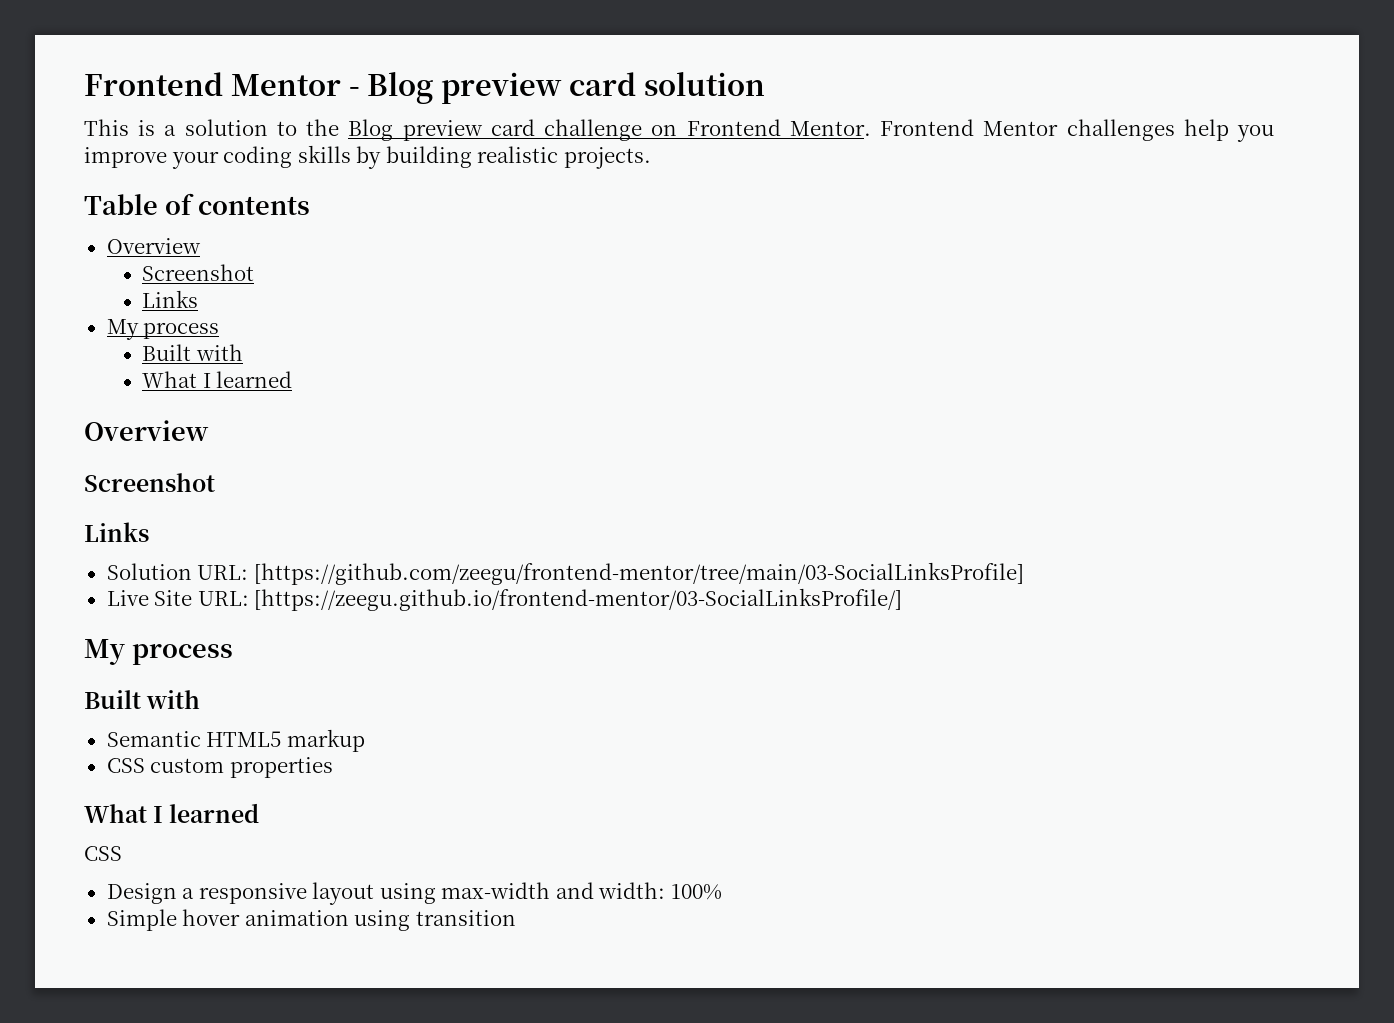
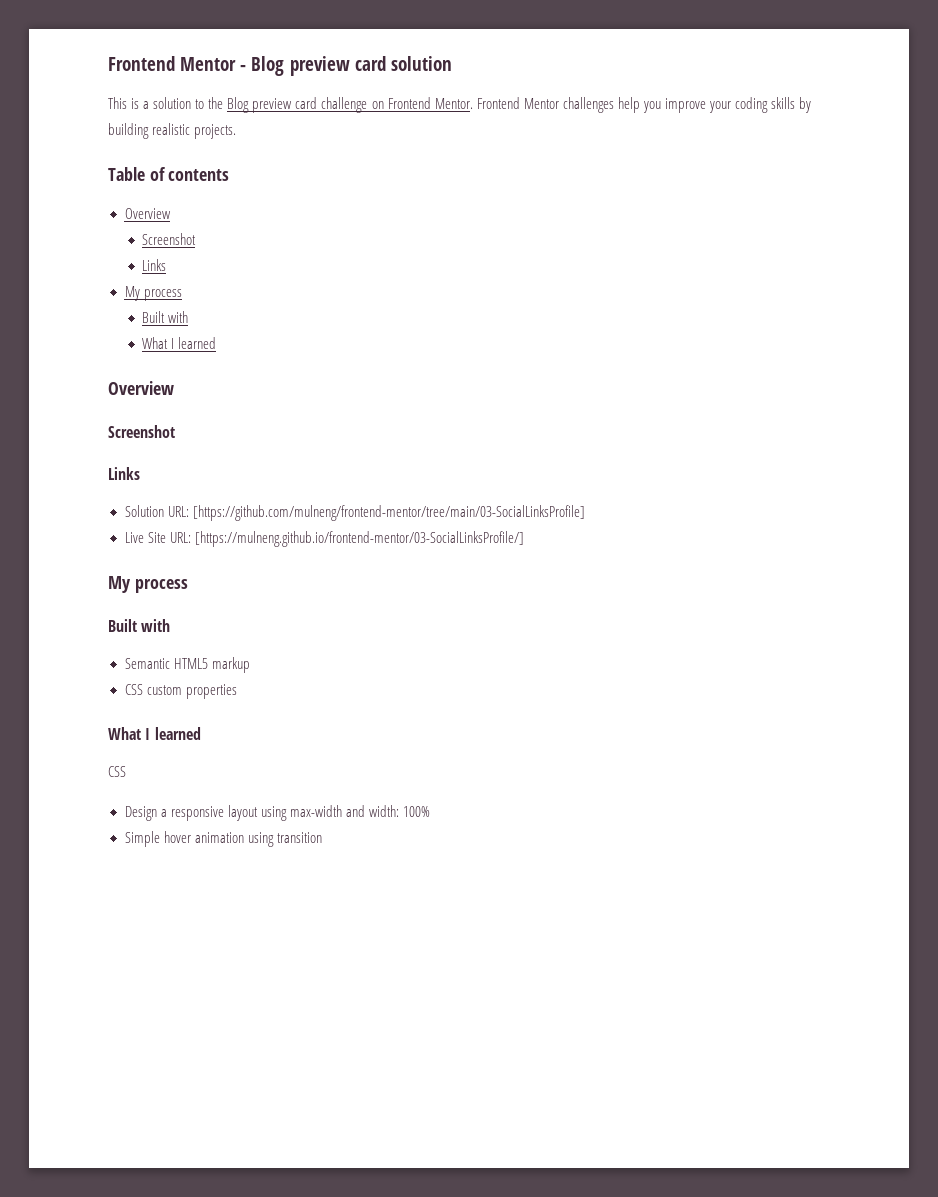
- Solution URL: [https://github.com/zeegu/frontend-mentor/tree/main/03-SocialLinksProfile]
+ Solution URL: [https://github.com/mulneng/frontend-mentor/tree/main/03-SocialLinksProfile]
- Live Site URL: [https://zeegu.github.io/frontend-mentor/03-SocialLinksProfile/]
+ Live Site URL: [https://mulneng.github.io/frontend-mentor/03-SocialLinksProfile/]

